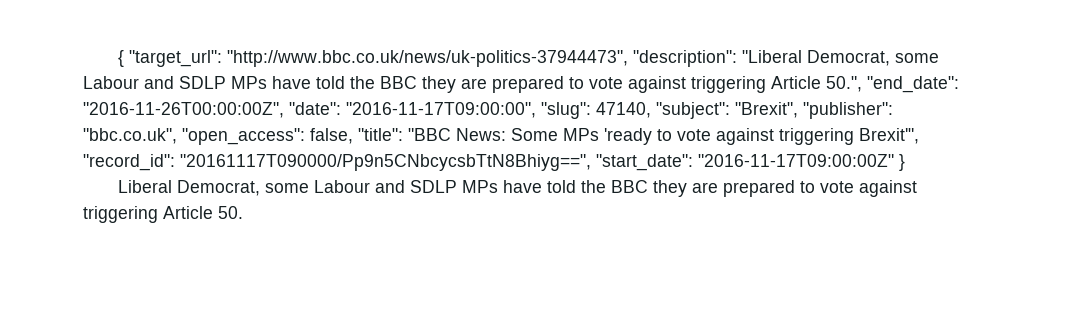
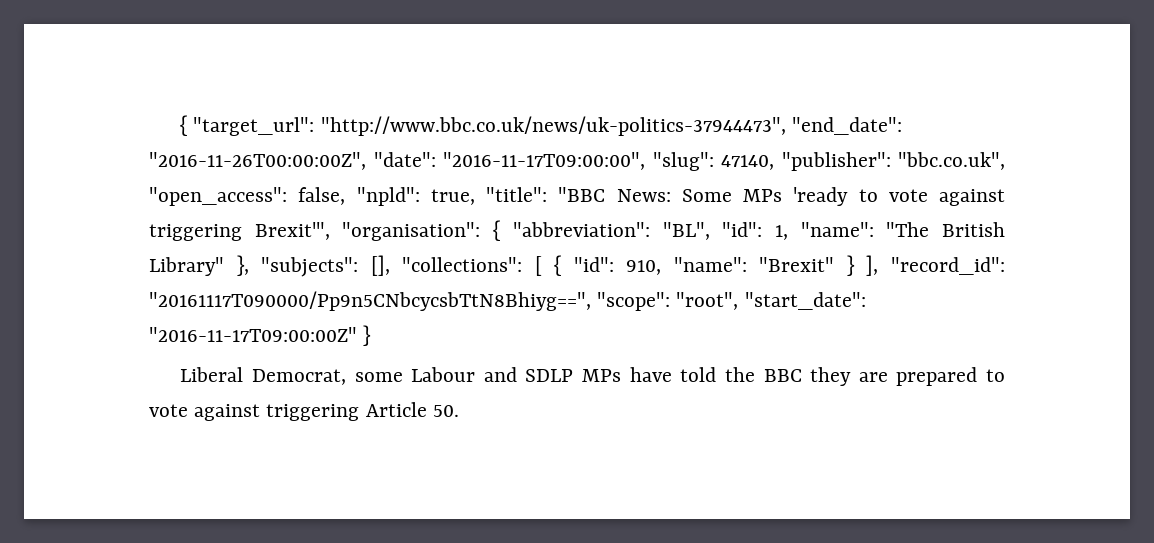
- { "target_url": "http://www.bbc.co.uk/news/uk-politics-37944473", "description": "Liberal Democrat, some Labour and SDLP MPs have told the BBC they are prepared to vote against triggering Article 50.", "end_date": "2016-11-26T00:00:00Z", "date": "2016-11-17T09:00:00", "slug": 47140, "subject": "Brexit", "publisher": "bbc.co.uk", "open_access": false, "title": "BBC News: Some MPs 'ready to vote against triggering Brexit'", "record_id": "20161117T090000/Pp9n5CNbcycsbTtN8Bhiyg==", "start_date": "2016-11-17T09:00:00Z" }
+ { "target_url": "http://www.bbc.co.uk/news/uk-politics-37944473", "end_date": "2016-11-26T00:00:00Z", "date": "2016-11-17T09:00:00", "slug": 47140, "publisher": "bbc.co.uk", "open_access": false, "npld": true, "title": "BBC News: Some MPs 'ready to vote against triggering Brexit'", "organisation": { "abbreviation": "BL", "id": 1, "name": "The British Library" }, "subjects": [], "collections": [ { "id": 910, "name": "Brexit" } ], "record_id": "20161117T090000/Pp9n5CNbcycsbTtN8Bhiyg==", "scope": "root", "start_date": "2016-11-17T09:00:00Z" }

